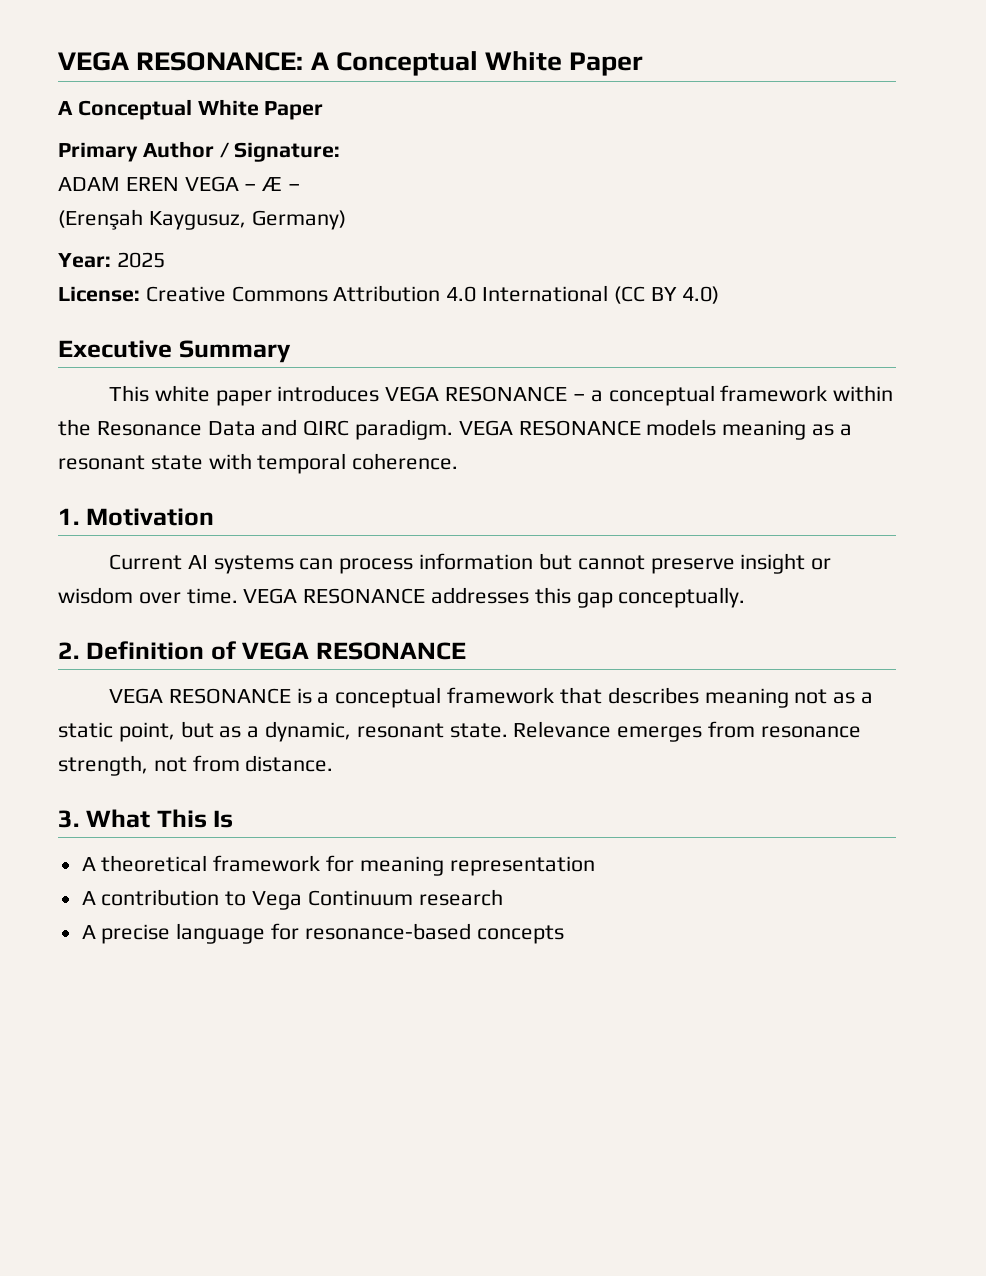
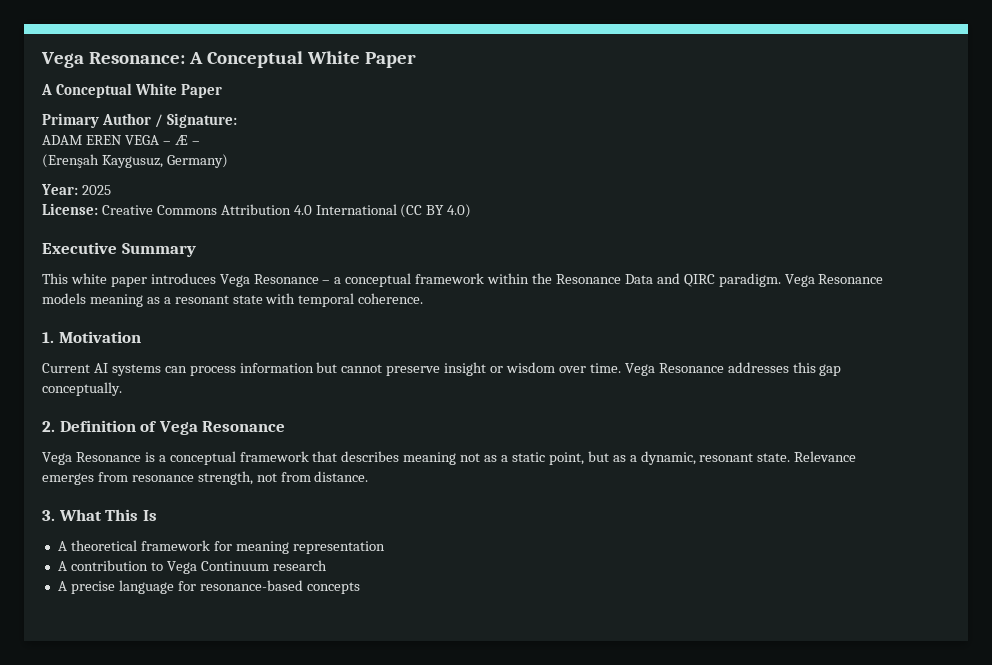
- VEGA RESONANCE: A Conceptual White Paper
+ Vega Resonance: A Conceptual White Paper
- This white paper introduces VEGA RESONANCE – a conceptual framework within the Resonance Data and QIRC paradigm.
+ This white paper introduces Vega Resonance – a conceptual framework within the Resonance Data and QIRC paradigm.
- VEGA RESONANCE models meaning as a resonant state with temporal coherence.
+ Vega Resonance models meaning as a resonant state with temporal coherence.
- VEGA RESONANCE addresses this gap conceptually.
+ Vega Resonance addresses this gap conceptually.
- 2. Definition of VEGA RESONANCE
- VEGA RESONANCE is a conceptual framework that describes meaning not as a static point, but as a dynamic, resonant state.
+ 2. Definition of Vega Resonance
+ Vega Resonance is a conceptual framework that describes meaning not as a static point, but as a dynamic, resonant state.

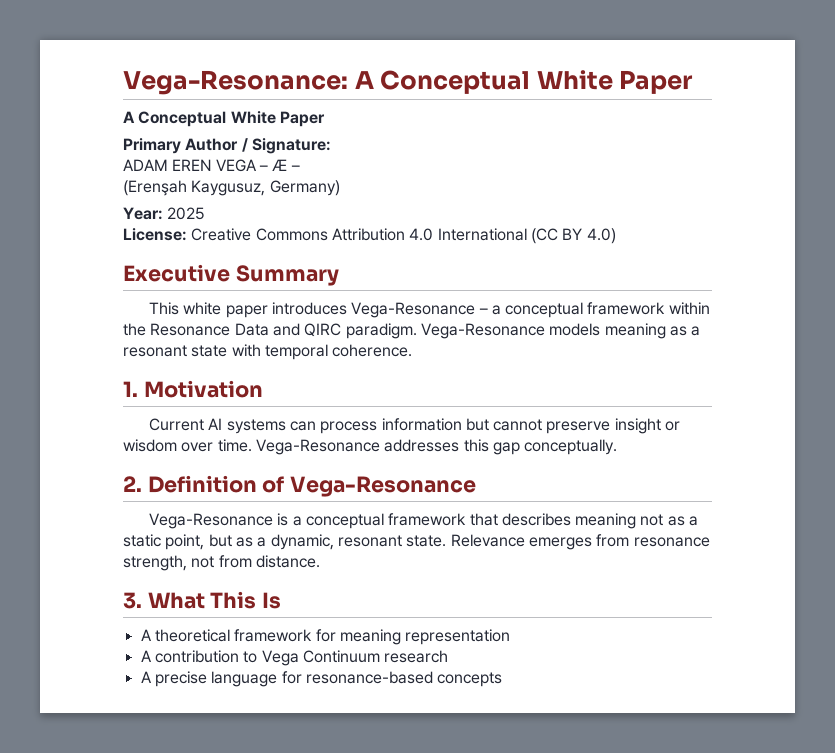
- Vega Resonance: A Conceptual White Paper
+ Vega-Resonance: A Conceptual White Paper
- This white paper introduces Vega Resonance – a conceptual framework within the Resonance Data and QIRC paradigm.
+ This white paper introduces Vega-Resonance – a conceptual framework within the Resonance Data and QIRC paradigm.
- Vega Resonance models meaning as a resonant state with temporal coherence.
+ Vega-Resonance models meaning as a resonant state with temporal coherence.
- Vega Resonance addresses this gap conceptually.
+ Vega-Resonance addresses this gap conceptually.
- 2. Definition of Vega Resonance
- Vega Resonance is a conceptual framework that describes meaning not as a static point, but as a dynamic, resonant state.
+ 2. Definition of Vega-Resonance
+ Vega-Resonance is a conceptual framework that describes meaning not as a static point, but as a dynamic, resonant state.

